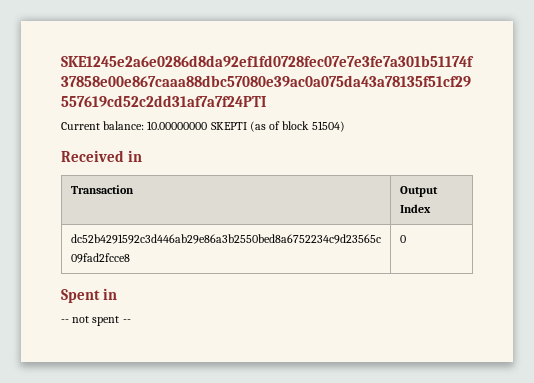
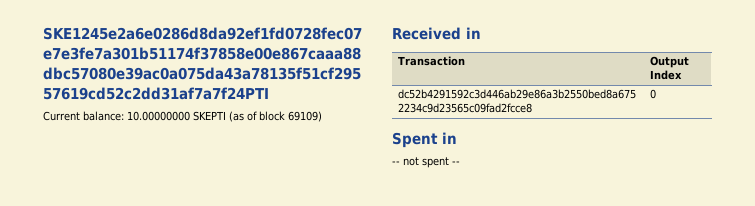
- Current balance: 10.00000000 SKEPTI (as of block 51504)
+ Current balance: 10.00000000 SKEPTI (as of block 69109)

